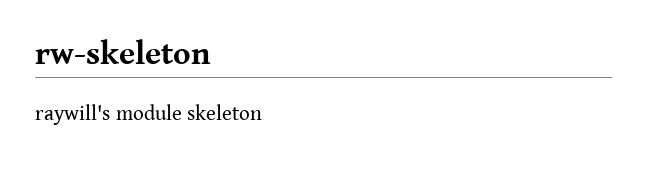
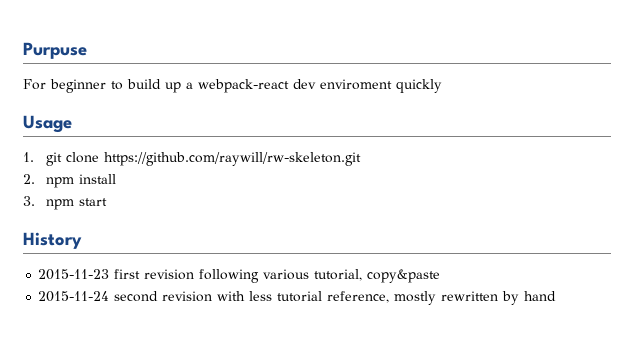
- rw-skeleton
- raywill's module skeleton
+ Purpuse
+ For beginner to build up a webpack-react dev enviroment quickly
+ Usage
+ 1. git clone https://github.com/raywill/rw-skeleton.git
+ 2. npm install
+ 3. npm start
+ History
+ 2015-11-23 first revision following various tutorial, copy&paste
+ 2015-11-24 second revision with less tutorial reference, mostly rewritten by hand

